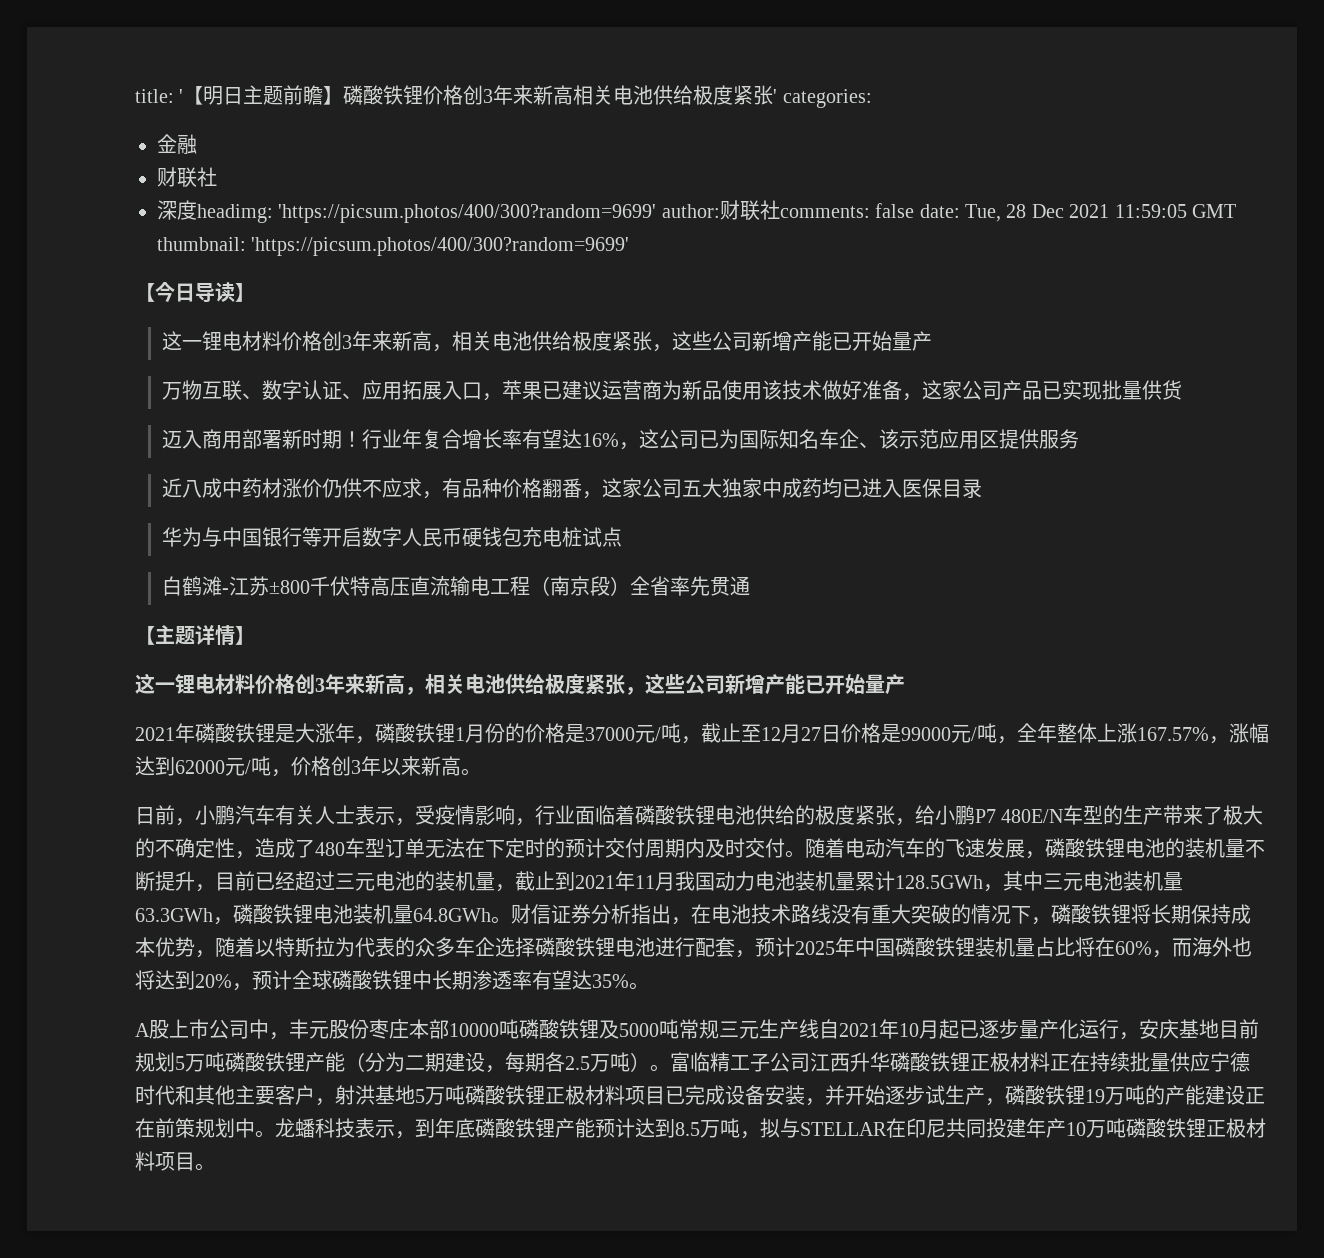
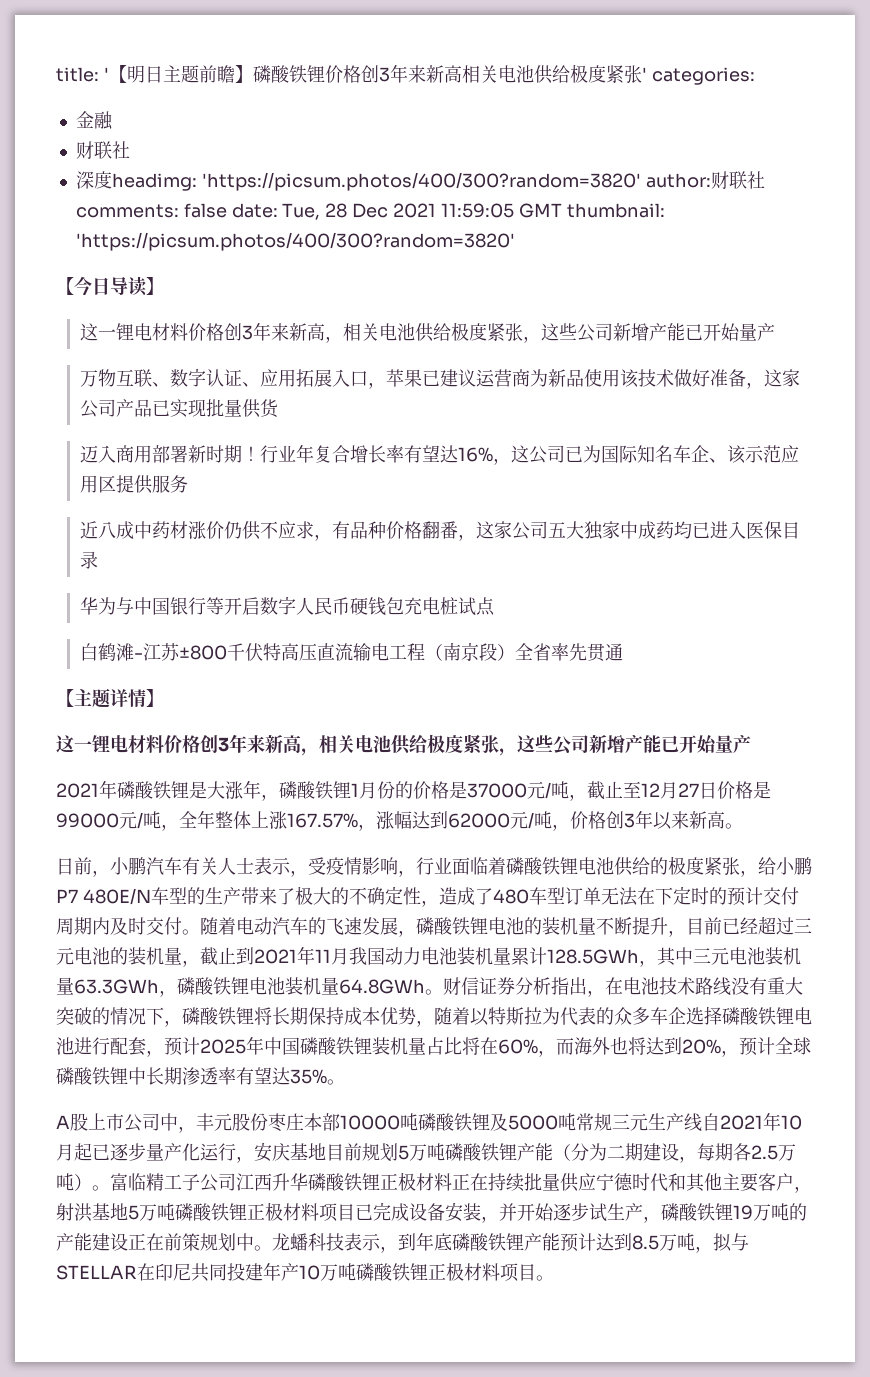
- 深度headimg: 'https://picsum.photos/400/300?random=9699' author:财联社comments: false date: Tue, 28 Dec 2021 11:59:05 GMT thumbnail: 'https://picsum.photos/400/300?random=9699'
+ 深度headimg: 'https://picsum.photos/400/300?random=3820' author:财联社comments: false date: Tue, 28 Dec 2021 11:59:05 GMT thumbnail: 'https://picsum.photos/400/300?random=3820'

